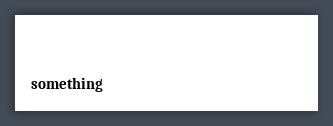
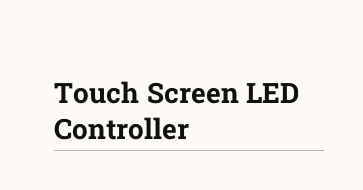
- something
+ Touch Screen LED Controller

